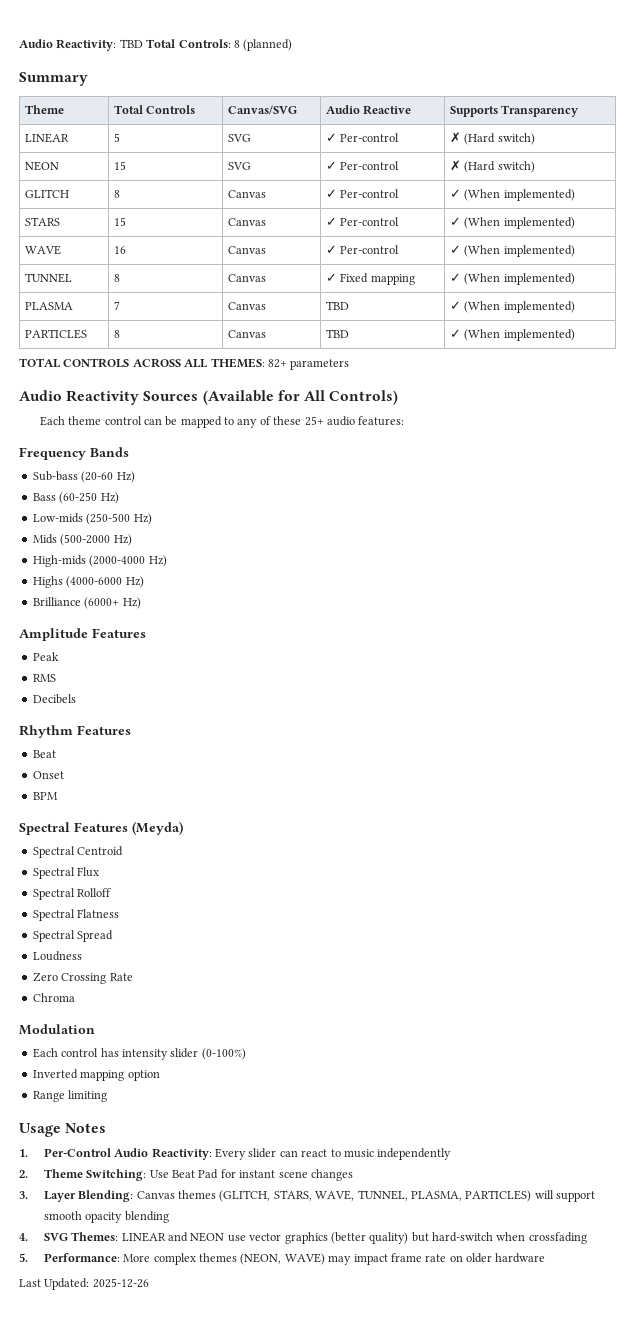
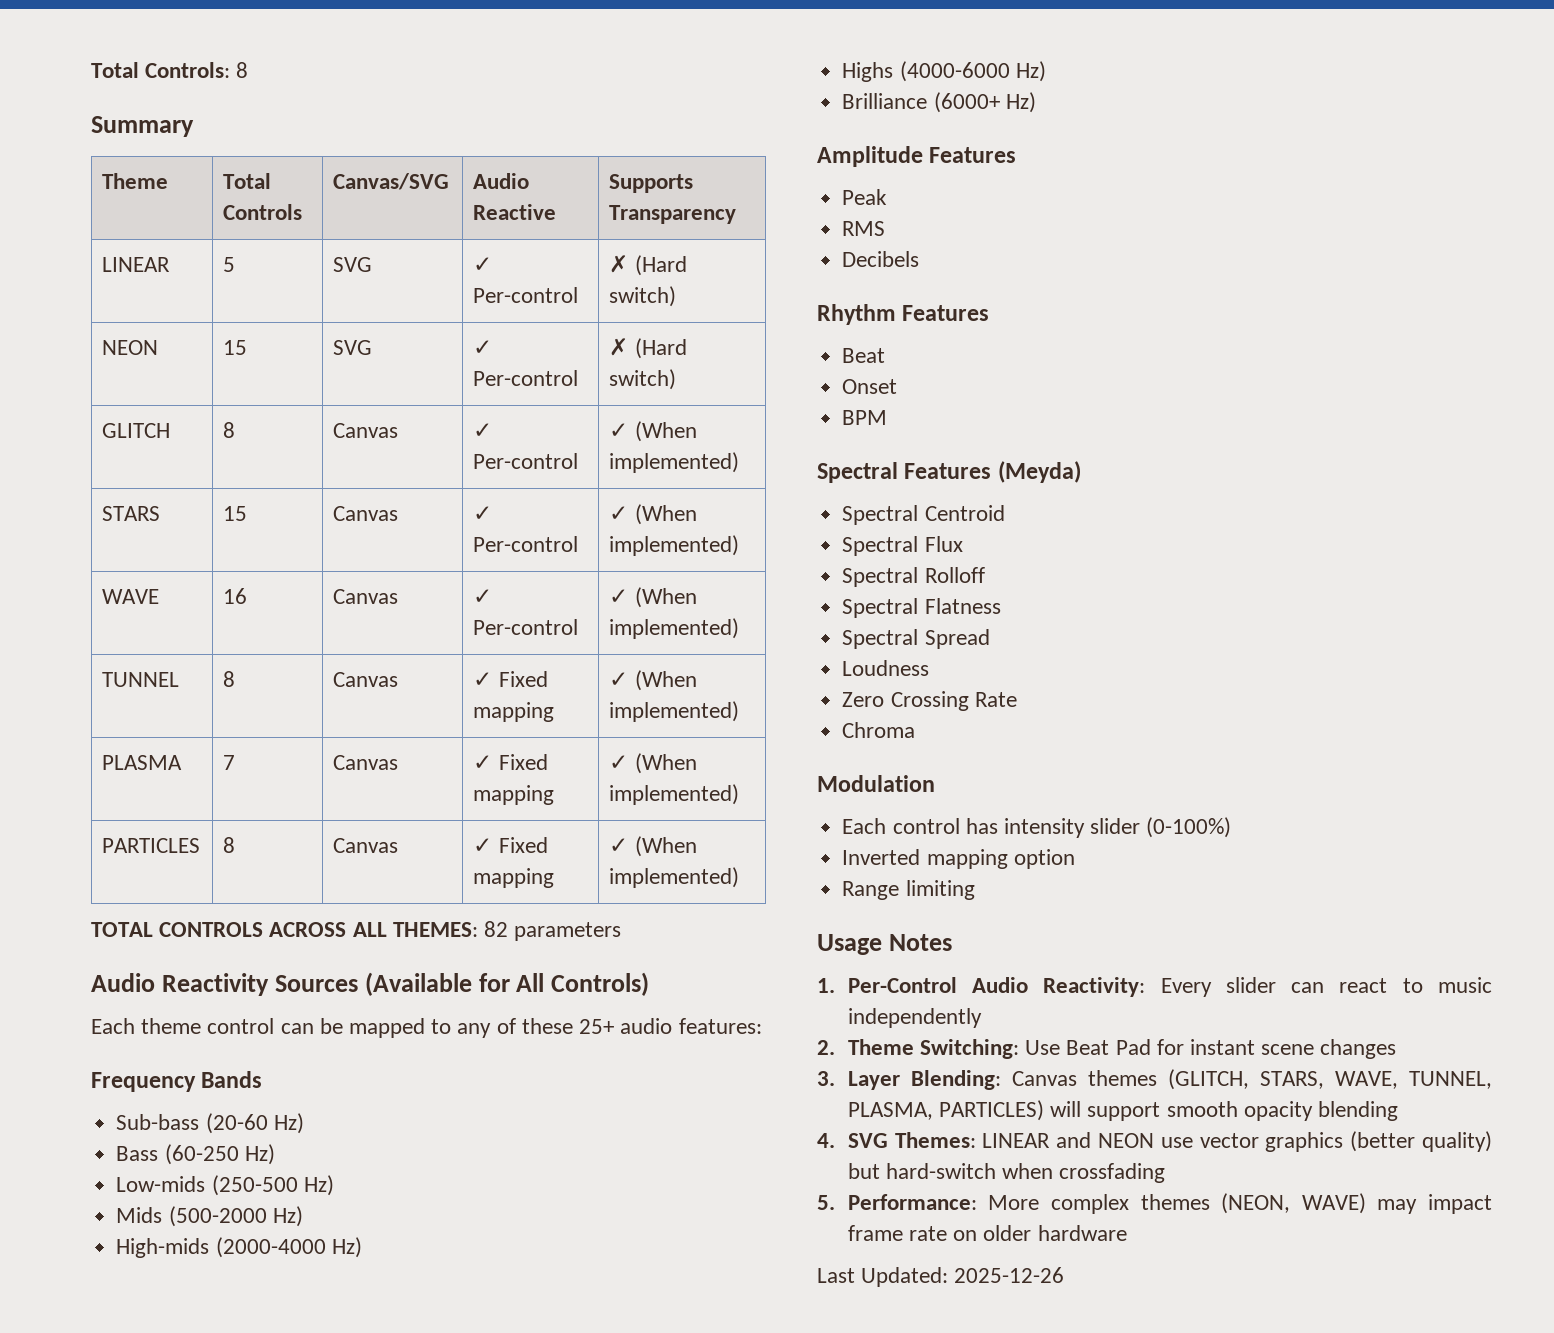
- Audio Reactivity: TBD Total Controls: 8 (planned)
+ Total Controls: 8
- PLASMA | 7 | Canvas | TBD | ✓ (When implemented)
+ PLASMA | 7 | Canvas | ✓ Fixed mapping | ✓ (When implemented)
- PARTICLES | 8 | Canvas | TBD | ✓ (When implemented)
+ PARTICLES | 8 | Canvas | ✓ Fixed mapping | ✓ (When implemented)
- TOTAL CONTROLS ACROSS ALL THEMES: 82+ parameters
+ TOTAL CONTROLS ACROSS ALL THEMES: 82 parameters

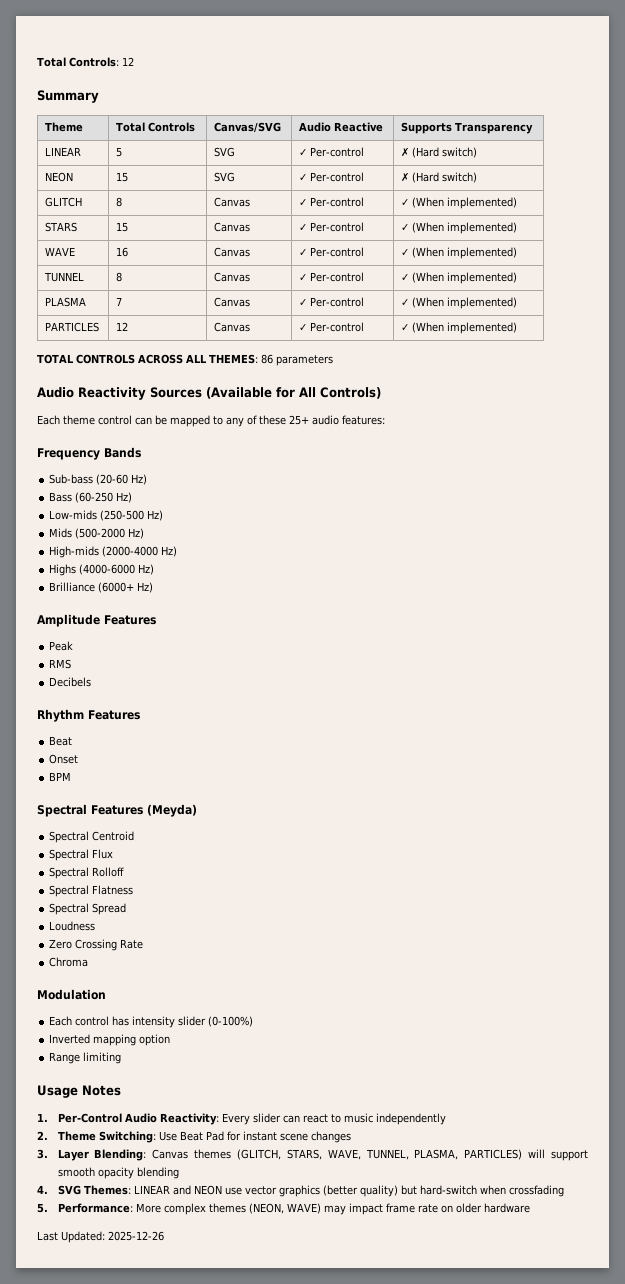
- Total Controls: 8
+ Total Controls: 12
- TUNNEL | 8 | Canvas | ✓ Fixed mapping | ✓ (When implemented)
+ TUNNEL | 8 | Canvas | ✓ Per-control | ✓ (When implemented)
- PLASMA | 7 | Canvas | ✓ Fixed mapping | ✓ (When implemented)
+ PLASMA | 7 | Canvas | ✓ Per-control | ✓ (When implemented)
- PARTICLES | 8 | Canvas | ✓ Fixed mapping | ✓ (When implemented)
+ PARTICLES | 12 | Canvas | ✓ Per-control | ✓ (When implemented)
- TOTAL CONTROLS ACROSS ALL THEMES: 82 parameters
+ TOTAL CONTROLS ACROSS ALL THEMES: 86 parameters

